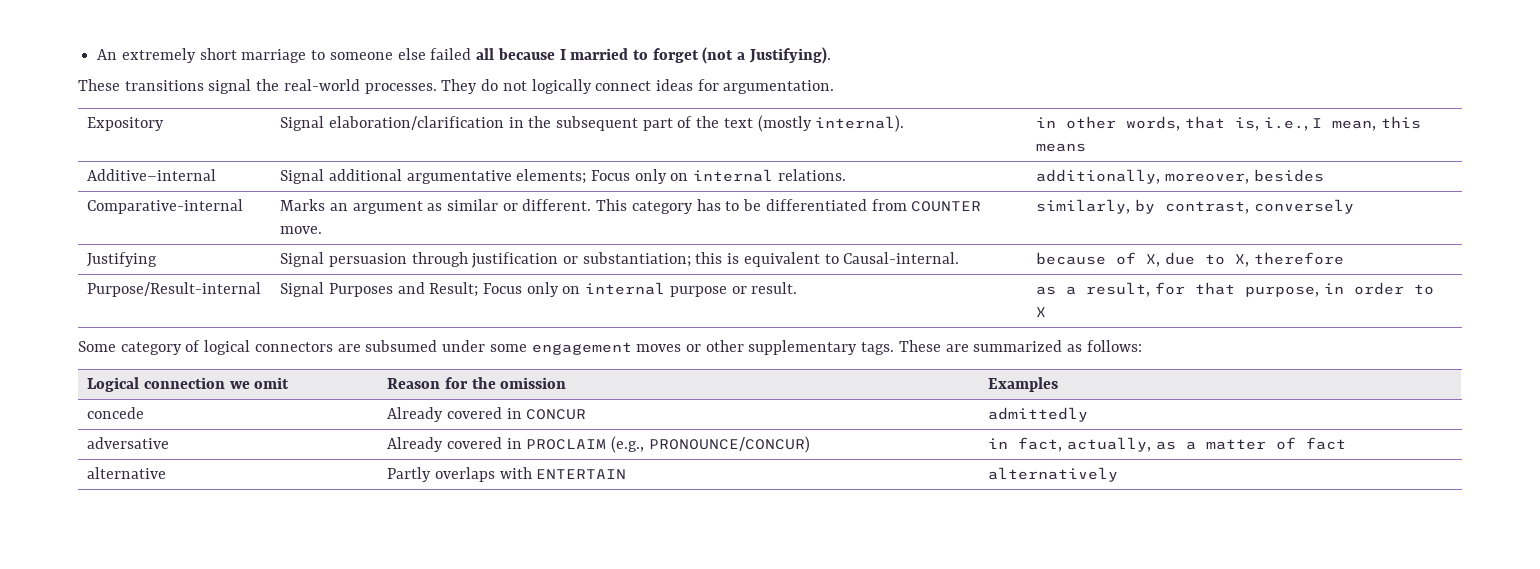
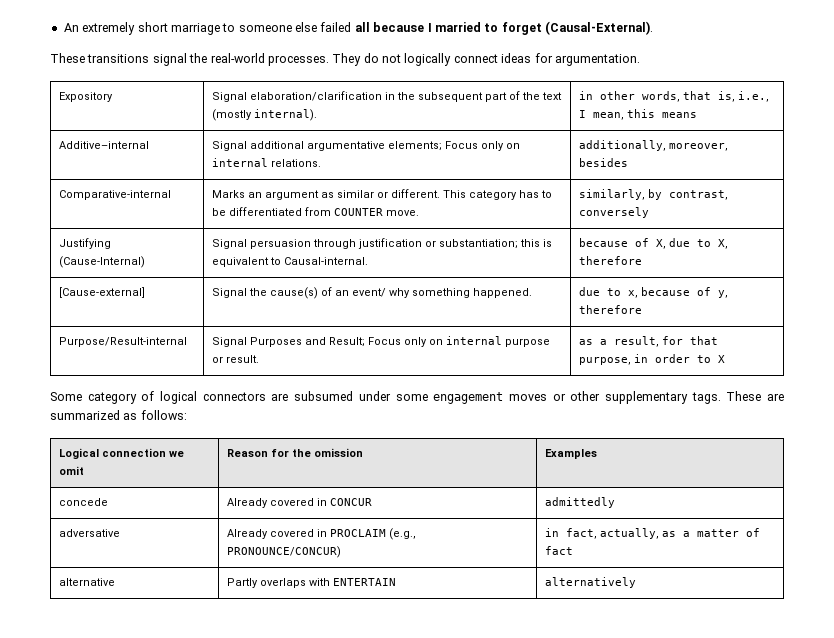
- An extremely short marriage to someone else failed all because I married to forget (not a Justifying).
+ An extremely short marriage to someone else failed all because I married to forget (Causal-External).
- Justifying | Signal persuasion through justification or substantiation; this is equivalent to Causal-internal. | because of X, due to X, therefore
+ Justifying (Cause-Internal) | Signal persuasion through justification or substantiation; this is equivalent to Causal-internal. | because of X, due to X, therefore
+ [Cause-external] | Signal the cause(s) of an event/ why something happened. | due to x, because of y, therefore

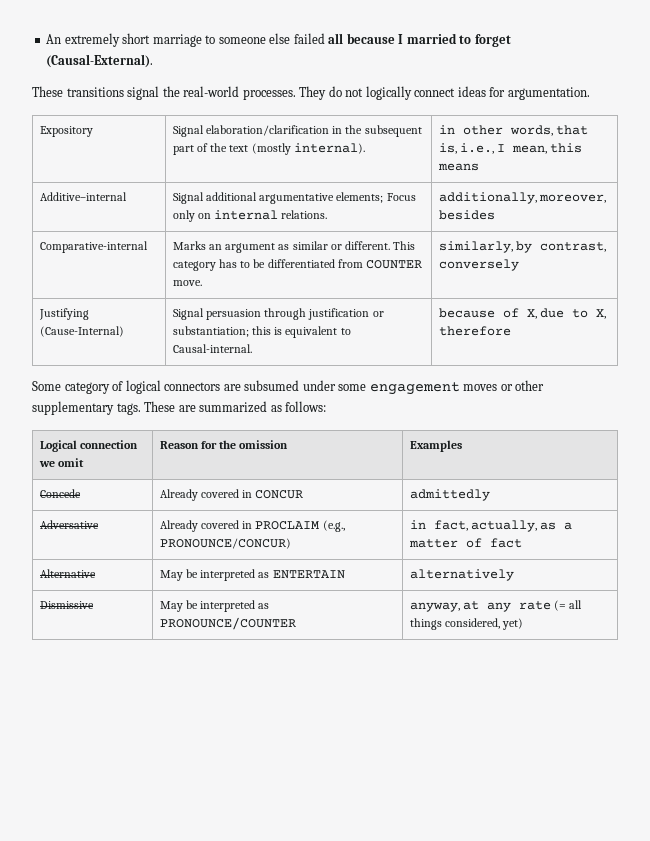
- [Cause-external] | Signal the cause(s) of an event/ why something happened. | due to x, because of y, therefore
- Purpose/Result-internal | Signal Purposes and Result; Focus only on internal purpose or result. | as a result, for that purpose, in order to X
- concede | Already covered in CONCUR | admittedly
+ Concede | Already covered in CONCUR | admittedly
- adversative | Already covered in PROCLAIM (e.g., PRONOUNCE/CONCUR) | in fact, actually, as a matter of fact
+ Adversative | Already covered in PROCLAIM (e.g., PRONOUNCE/CONCUR) | in fact, actually, as a matter of fact
- alternative | Partly overlaps with ENTERTAIN | alternatively
+ Alternative | May be interpreted as ENTERTAIN | alternatively
+ Dismissive | May be interpreted as PRONOUNCE/COUNTER | anyway, at any rate (= all things considered, yet)

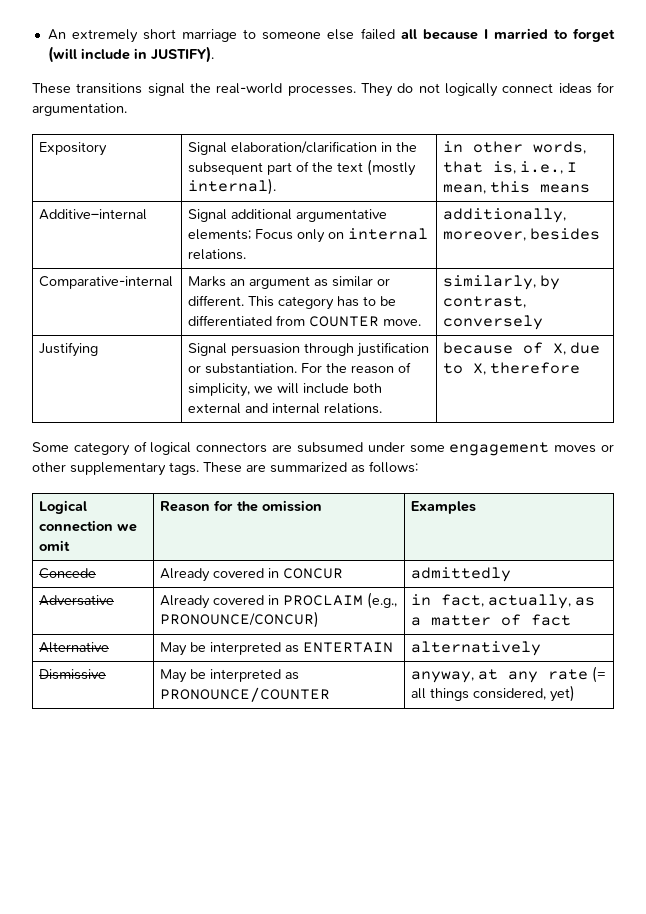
- An extremely short marriage to someone else failed all because I married to forget (Causal-External).
+ An extremely short marriage to someone else failed all because I married to forget (will include in JUSTIFY).
- Justifying (Cause-Internal) | Signal persuasion through justification or substantiation; this is equivalent to Causal-internal. | because of X, due to X, therefore
+ Justifying | Signal persuasion through justification or substantiation. For the reason of simplicity, we will include both external and internal relations. | because of X, due to X, therefore

